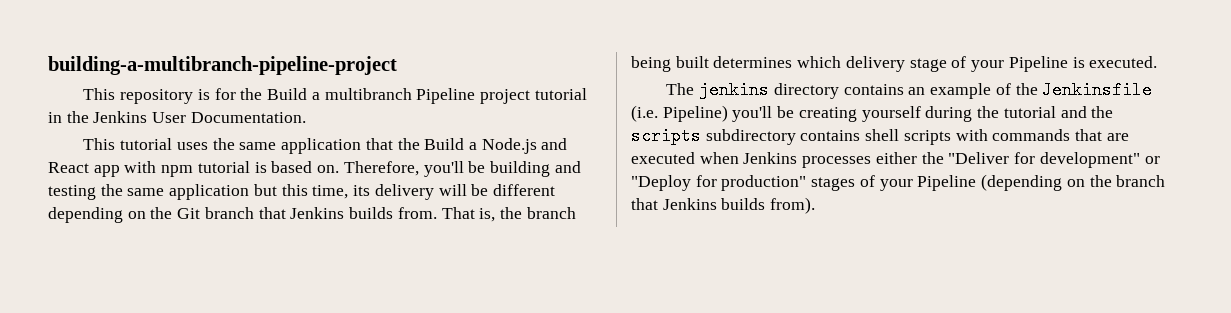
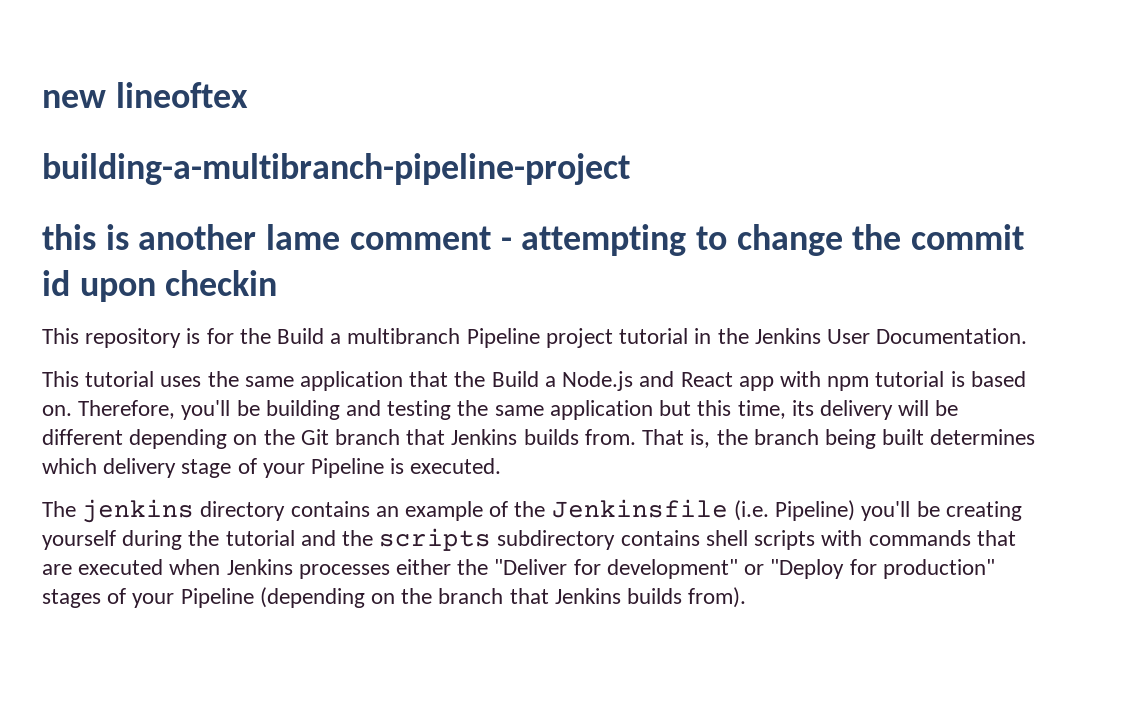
+ new lineoftex
+ this is another lame comment - attempting to change the commit id upon checkin

